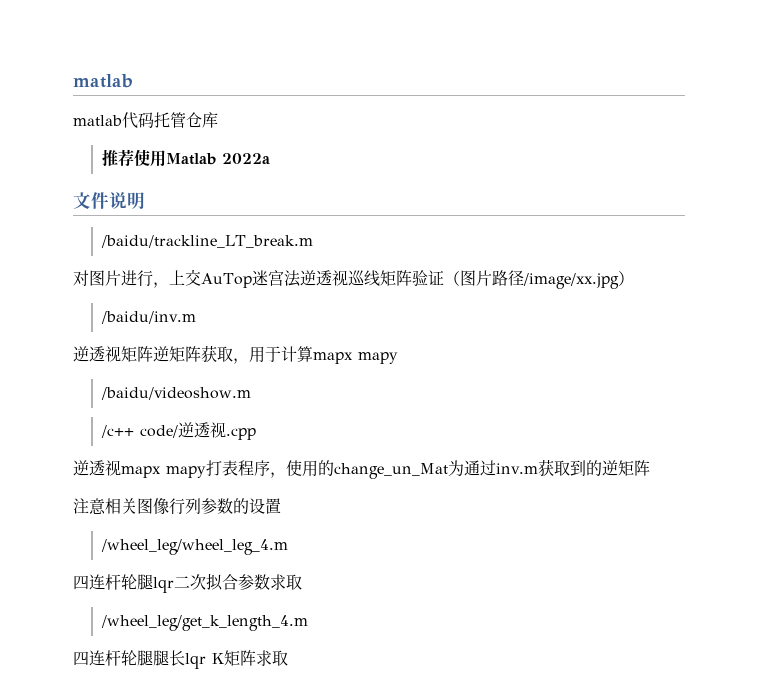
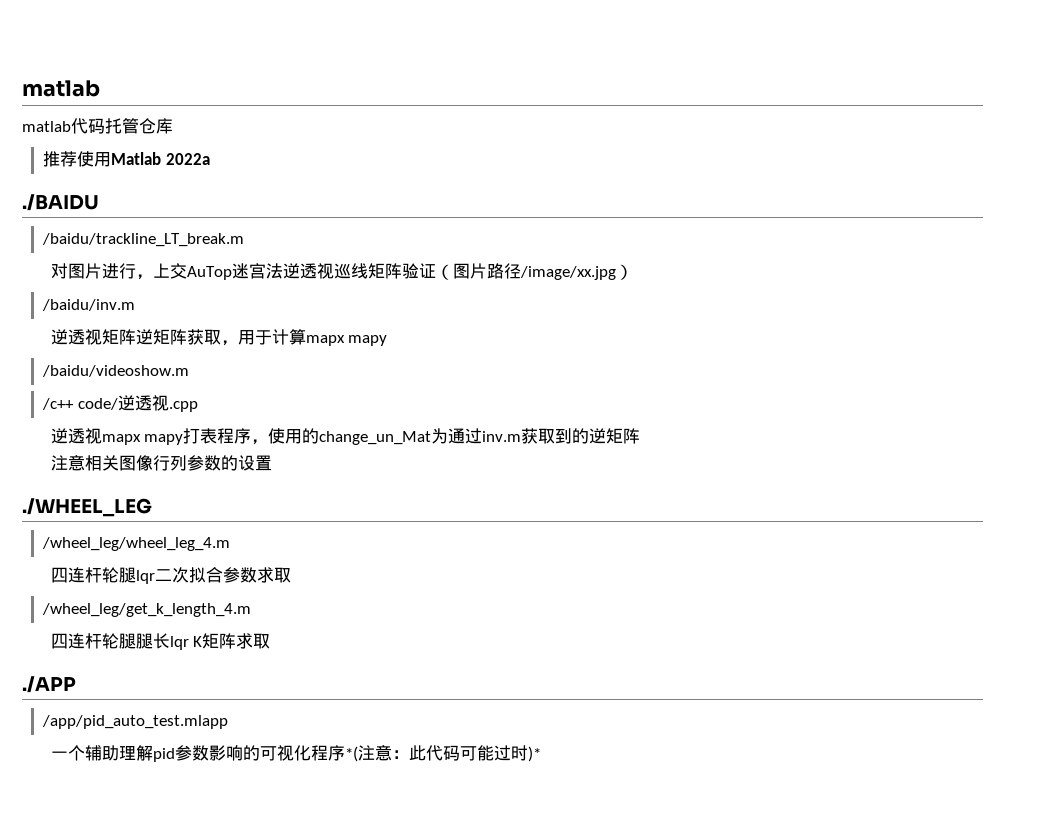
- 文件说明
+ ./BAIDU
+ ./WHEEL_LEG
+ ./APP
+ /app/pid_auto_test.mlapp
+ 一个辅助理解pid参数影响的可视化程序*(注意：此代码可能过时)*

